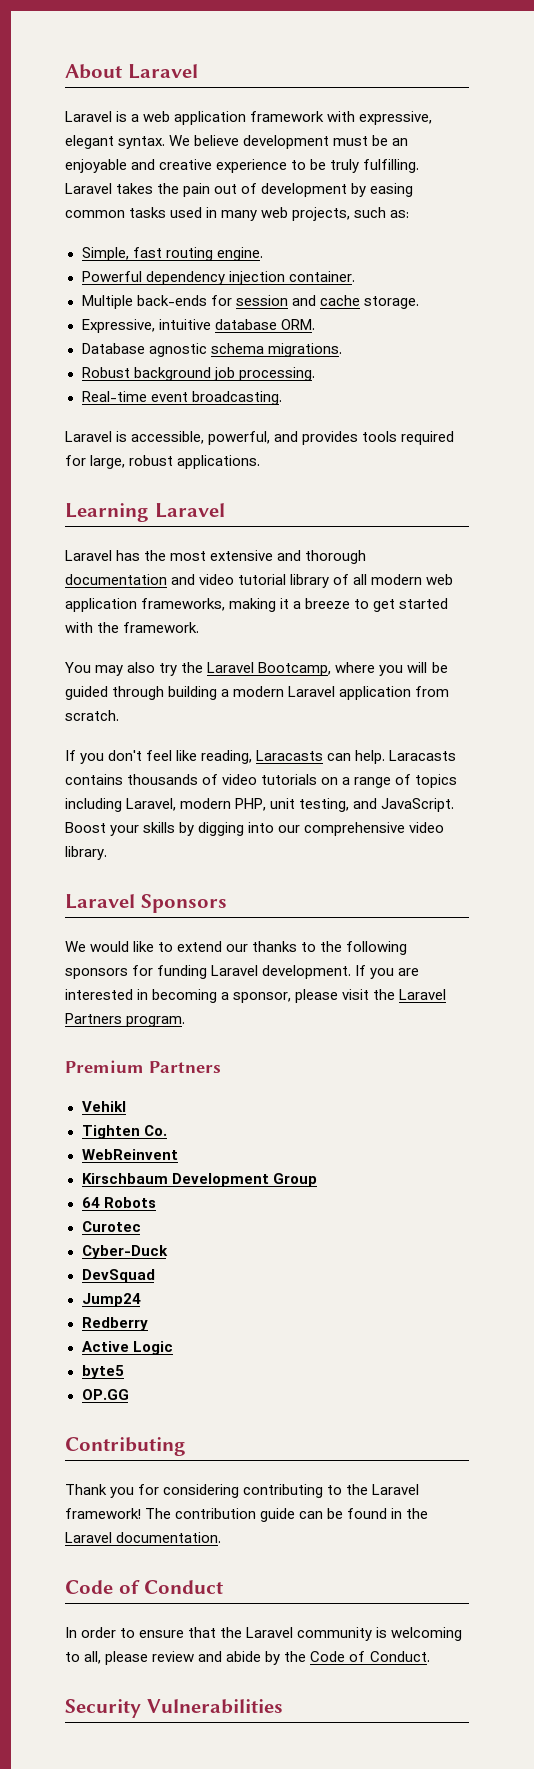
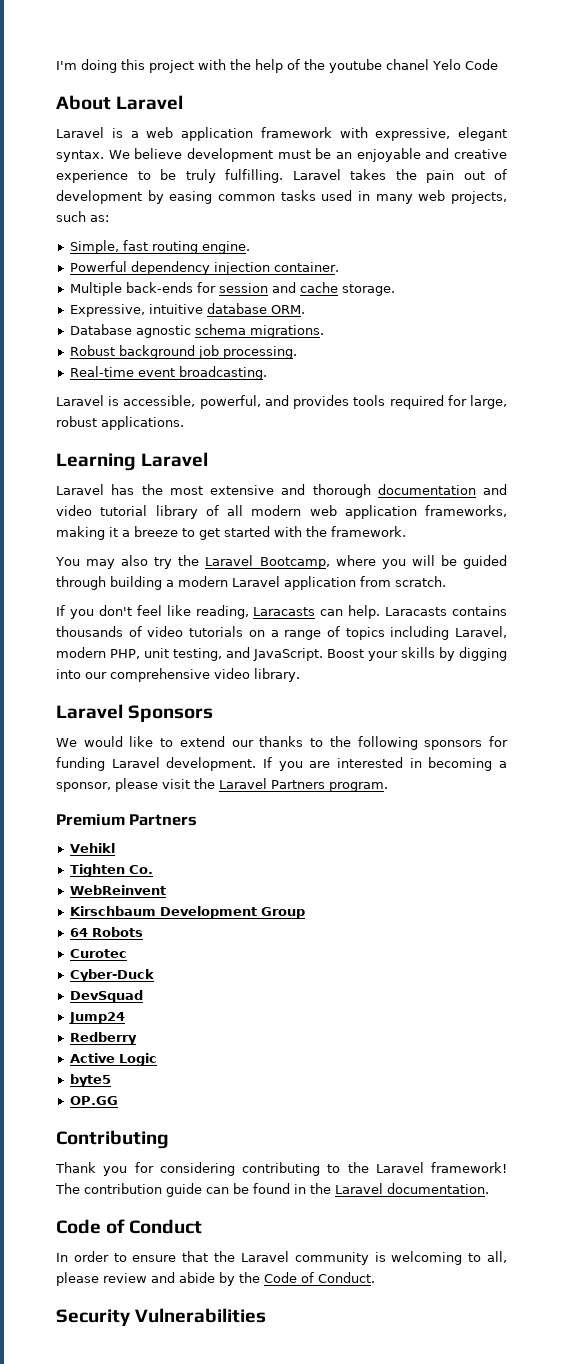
+ I'm doing this project with the help of the youtube chanel Yelo Code

